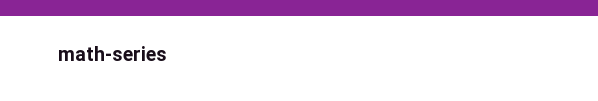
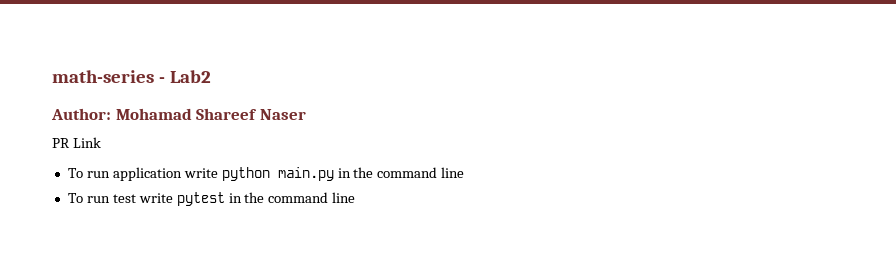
- math-series
+ math-series - Lab2
+ Author: Mohamad Shareef Naser
+ PR Link
+ To run application write python main.py in the command line
+ To run test write pytest in the command line

